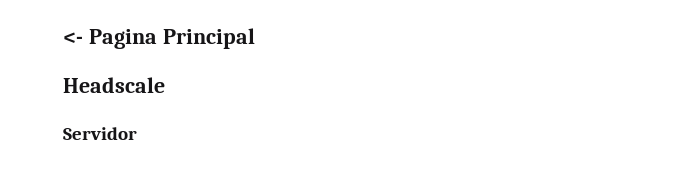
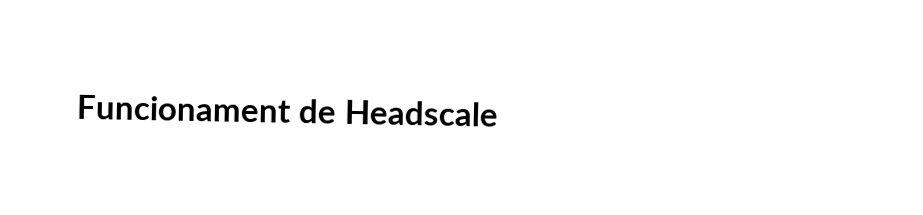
- <- Pagina Principal
- Headscale
+ Funcionament de Headscale
- Servidor

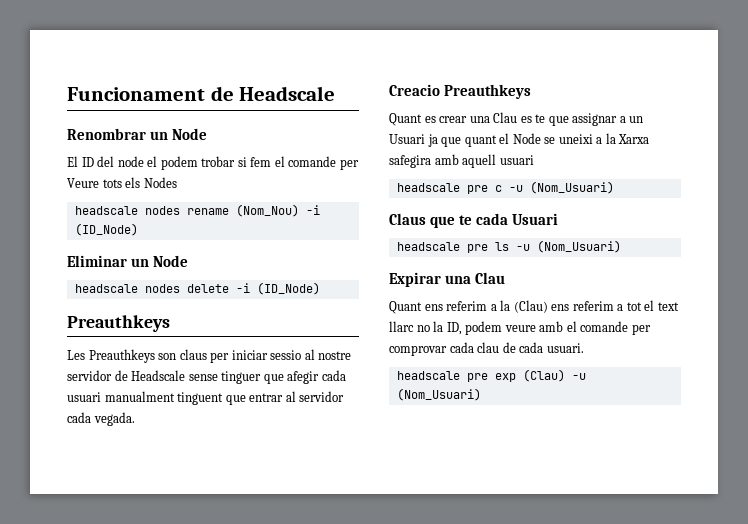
+ Renombrar un Node
+ El ID del node el podem trobar si fem el comande per Veure tots els Nodes
+ headscale nodes rename (Nom_Nou) -i (ID_Node)
+ Eliminar un Node
+ headscale nodes delete -i (ID_Node)
+ Preauthkeys
+ Les Preauthkeys son claus per iniciar sessio al nostre servidor de Headscale sense tinguer que afegir cada usuari manualment tinguent que entrar al servidor cada vegada.
+ Creacio Preauthkeys
+ Quant es crear una Clau es te que assignar a un Usuari ja que quant el Node se uneixi a la Xarxa safegira amb aquell usuari
+ headscale pre c -u (Nom_Usuari)
+ Claus que te cada Usuari
+ headscale pre ls -u (Nom_Usuari)
+ Expirar una Clau
+ Quant ens referim a la (Clau) ens referim a tot el text llarc no la ID, podem veure amb el comande per comprovar cada clau de cada usuari.
+ headscale pre exp (Clau) -u (Nom_Usuari)

